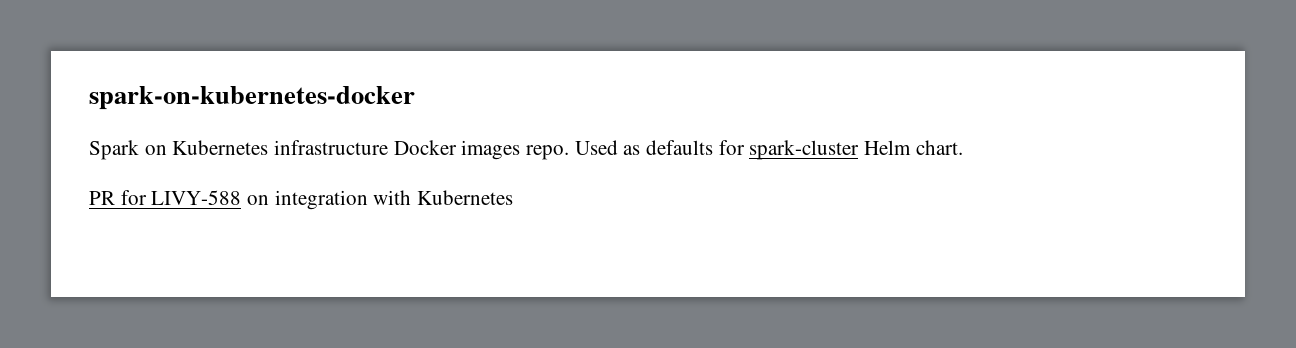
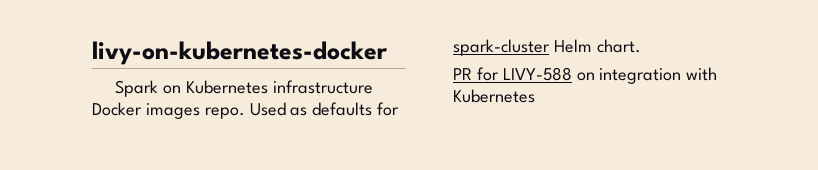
- spark-on-kubernetes-docker
+ livy-on-kubernetes-docker

